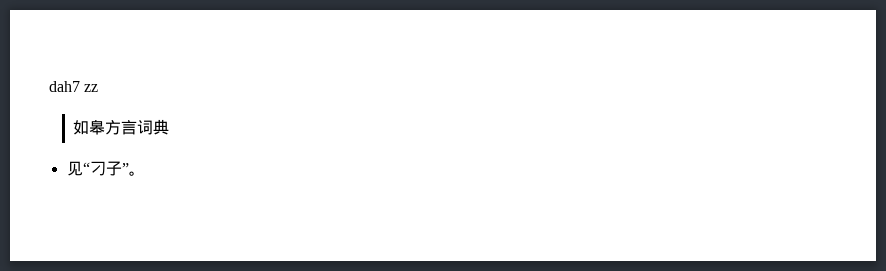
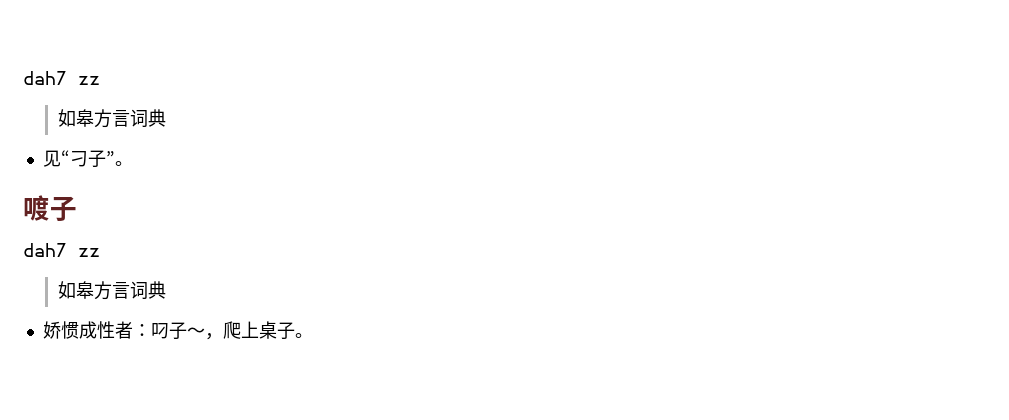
+ 喥子
+ dah7 zz
+ 如皋方言词典
+ 娇惯成性者：叼子～，爬上桌子。

